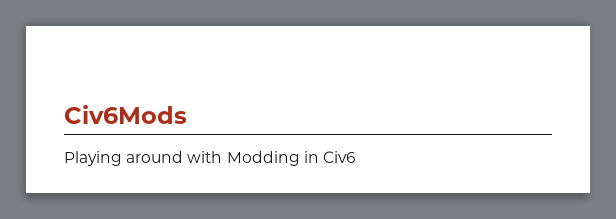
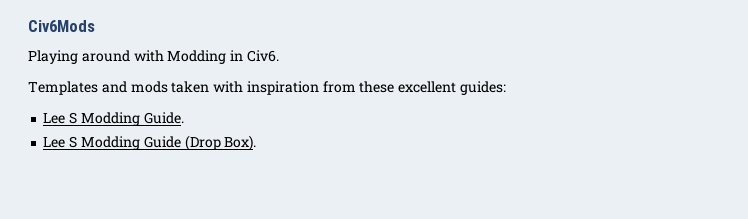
- Playing around with Modding in Civ6
+ Playing around with Modding in Civ6.
+ Templates and mods taken with inspiration from these excellent guides:
+ Lee S Modding Guide.
+ Lee S Modding Guide (Drop Box).

